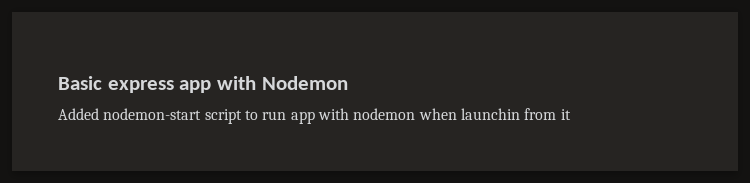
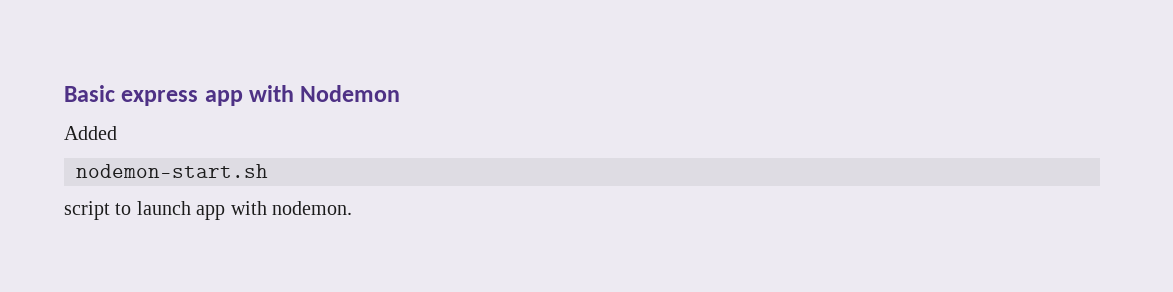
- Added nodemon-start script to run app with nodemon when launchin from it
+ Added
+ nodemon-start.sh
+ script to launch app with nodemon.

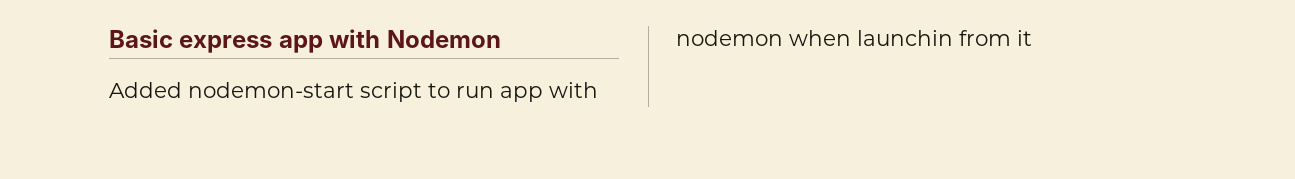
- Added
- nodemon-start.sh
- script to launch app with nodemon.
+ Added nodemon-start script to run app with nodemon when launchin from it

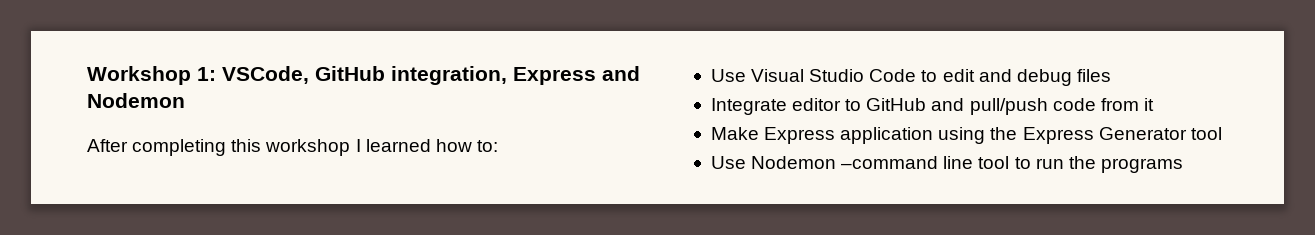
- Basic express app with Nodemon
- Added nodemon-start script to run app with nodemon when launchin from it
+ Workshop 1: VSCode, GitHub integration, Express and Nodemon
+ After completing this workshop I learned how to:
+ Use Visual Studio Code to edit and debug files
+ Integrate editor to GitHub and pull/push code from it
+ Make Express application using the Express Generator tool
+ Use Nodemon –command line tool to run the programs

